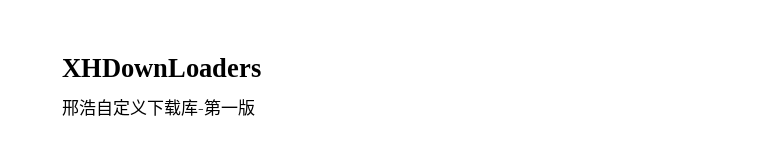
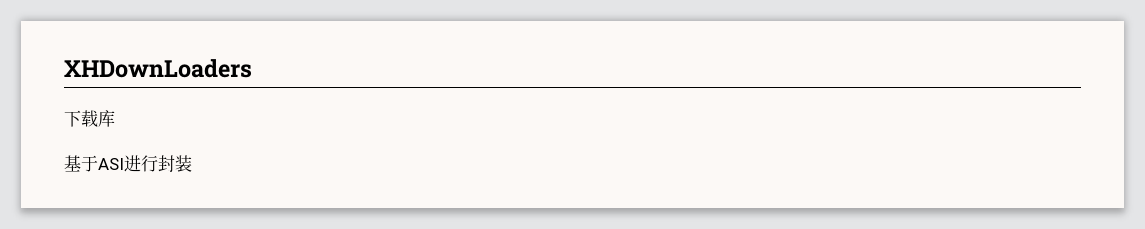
- 邢浩自定义下载库-第一版
+ 下载库
+ 基于ASI进行封装

